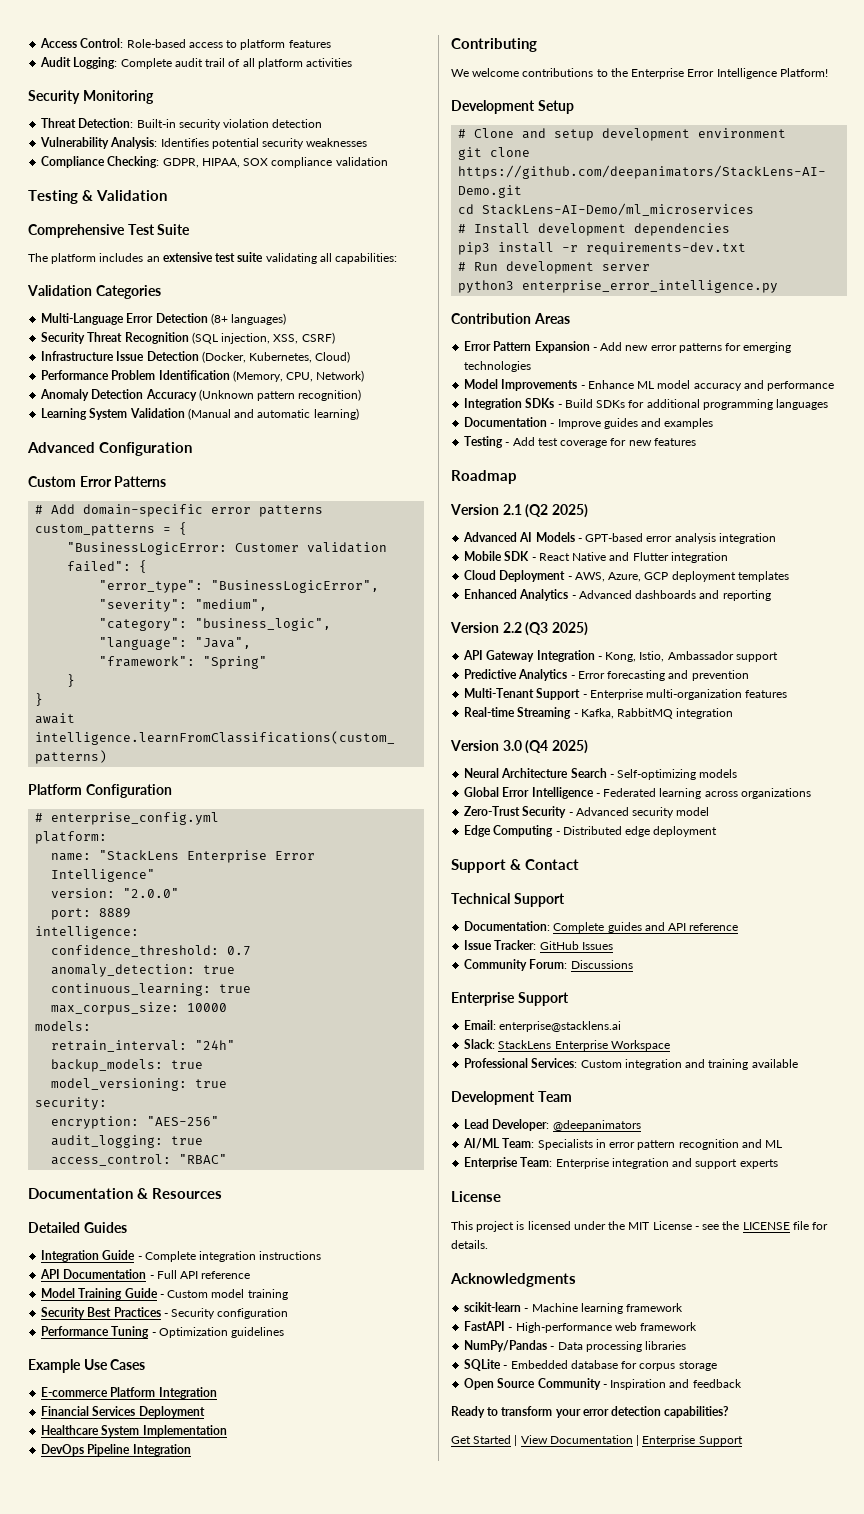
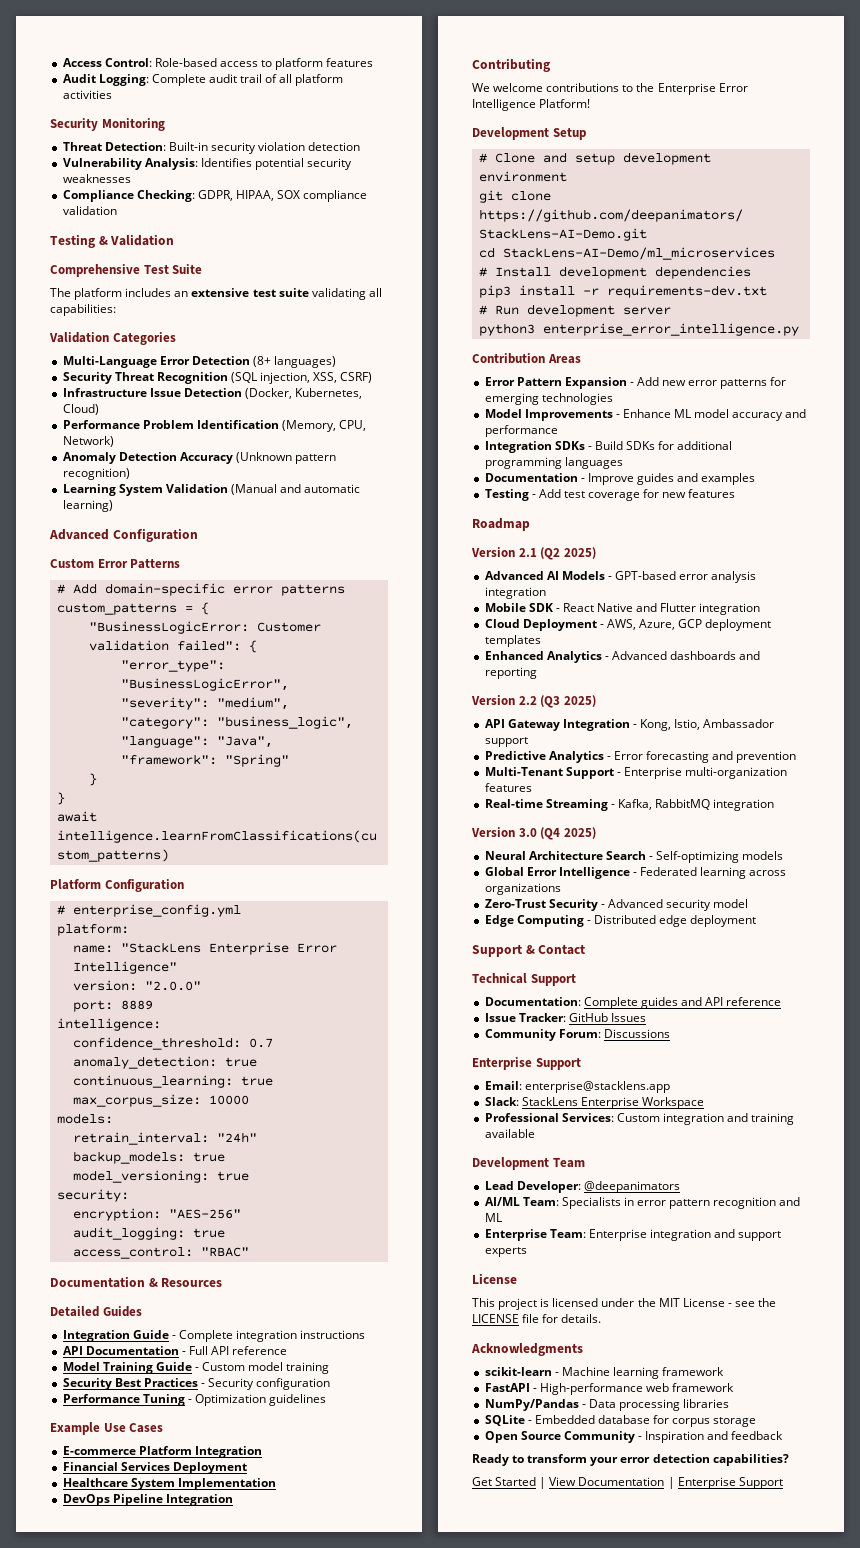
- Email: enterprise@stacklens.ai
+ Email: enterprise@stacklens.app

